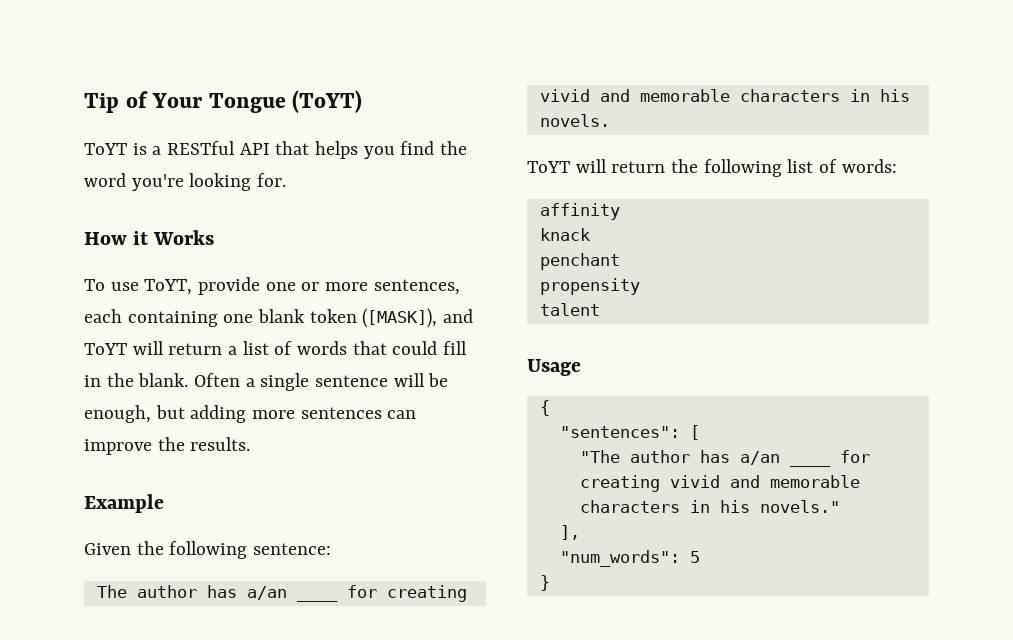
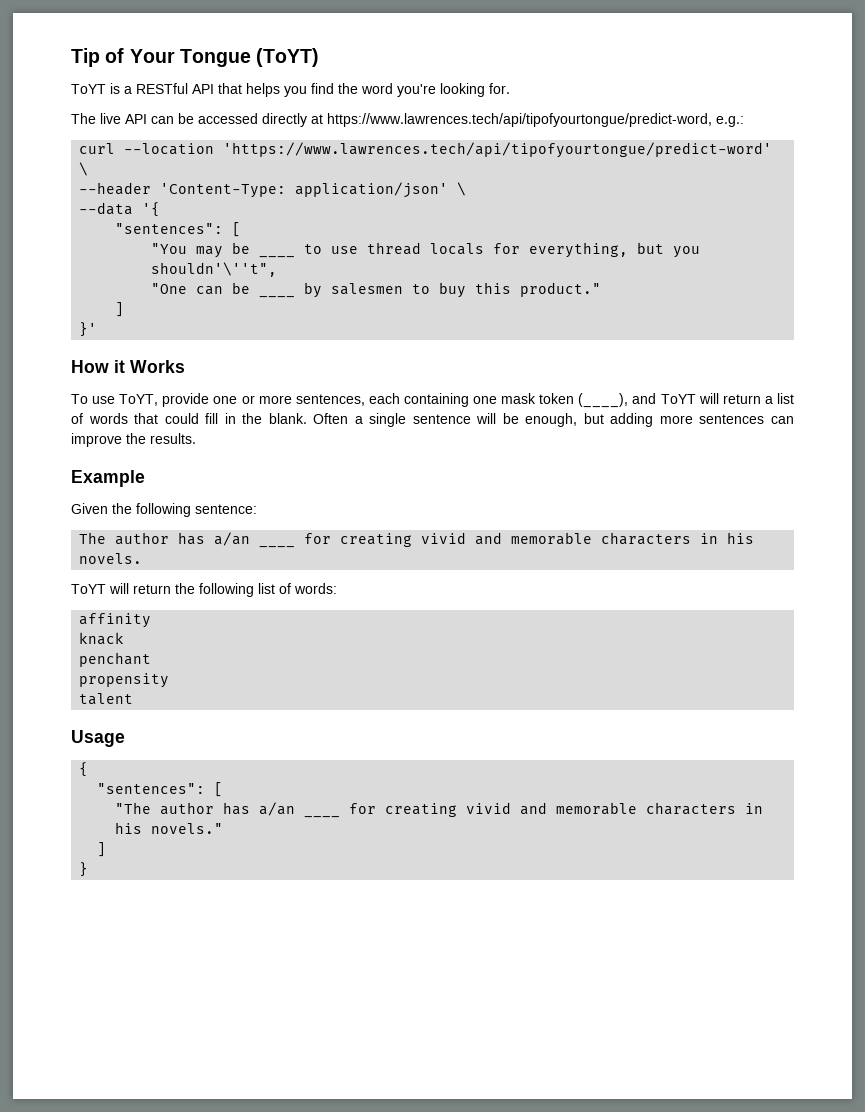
+ The live API can be accessed directly at https://www.lawrences.tech/api/tipofyourtongue/predict-word, e.g.:
+ curl --location 'https://www.lawrences.tech/api/tipofyourtongue/predict-word' \
+ --header 'Content-Type: application/json' \
+ --data '{
+ "sentences": [
+ "You may be ____ to use thread locals for everything, but you shouldn'\''t",
+ "One can be ____ by salesmen to buy this product."
+ ]
+ }'
- To use ToYT, provide one or more sentences, each containing one blank token ([MASK]), and ToYT will return a list of words that could fill in the blank.
+ To use ToYT, provide one or more sentences, each containing one mask token (____), and ToYT will return a list of words that could fill in the blank.
  "The author has a/an ____ for creating vivid and memorable characters in his novels."
- ],
- "num_words": 5
+ ]

